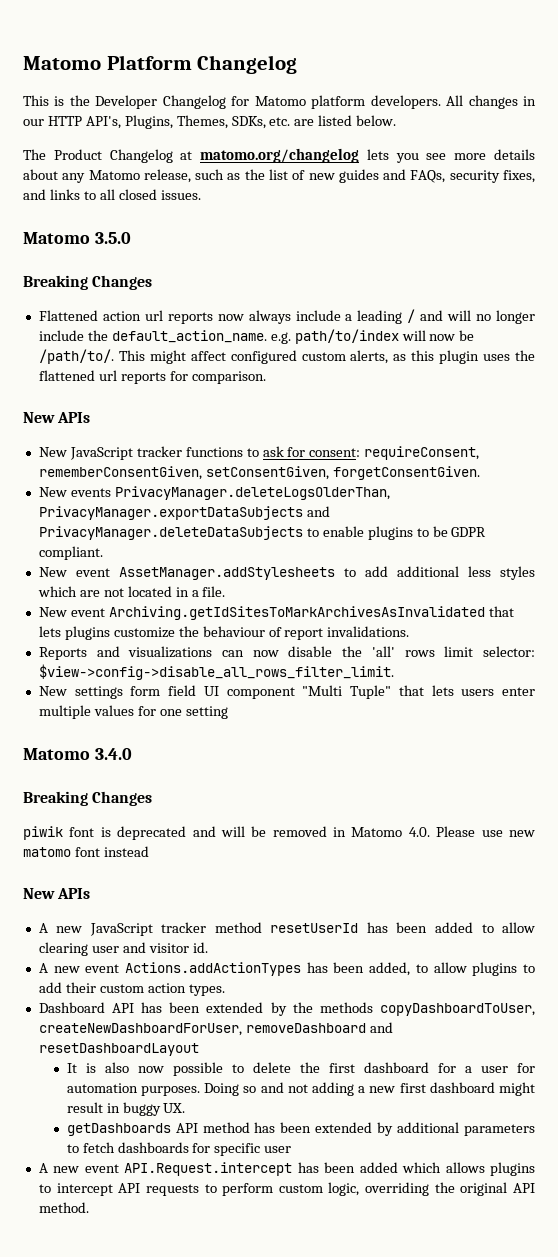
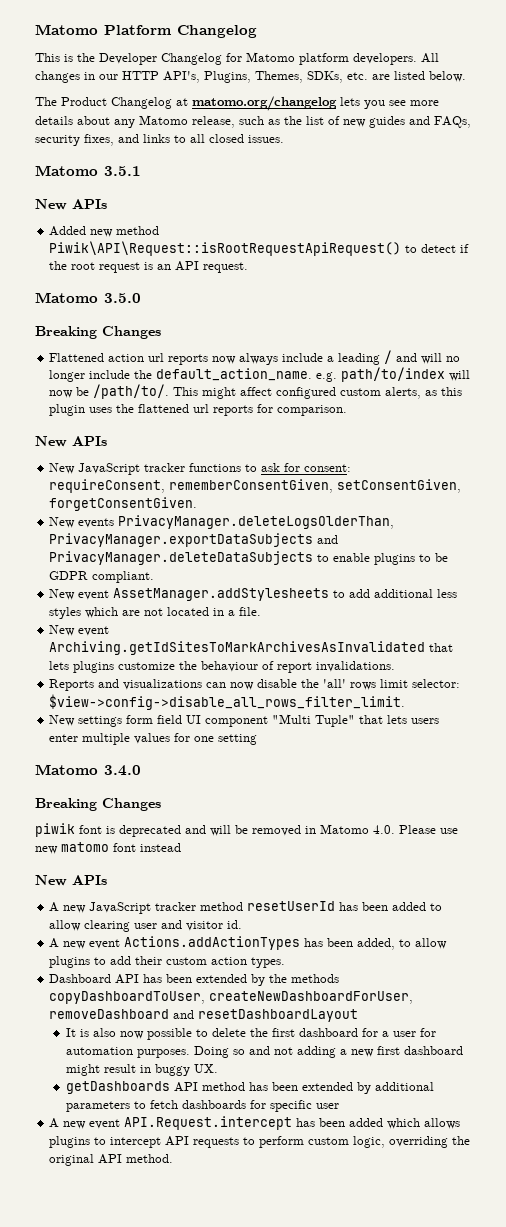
+ Matomo 3.5.1
+ New APIs
+ Added new method Piwik\API\Request::isRootRequestApiRequest() to detect if the root request is an API request.

